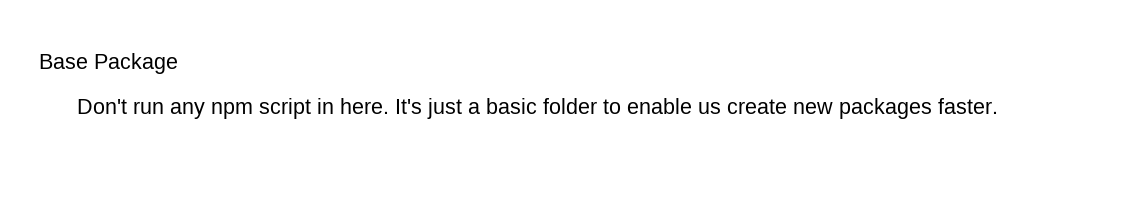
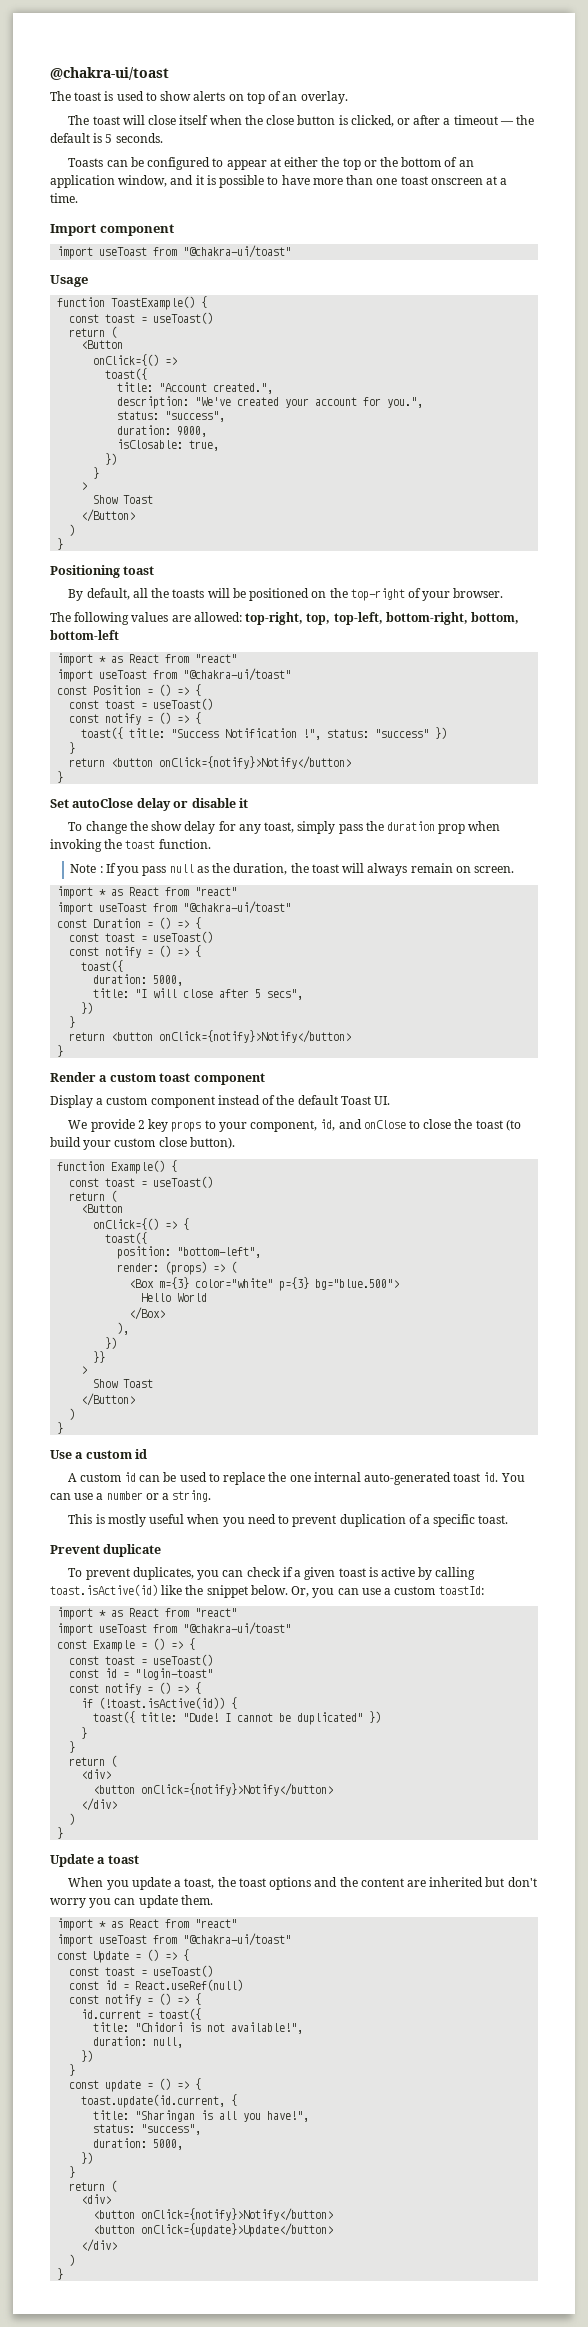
- Base Package
- Don't run any npm script in here. It's just a basic folder to enable us create new packages faster.
+ @chakra-ui/toast
+ The toast is used to show alerts on top of an overlay.
+ The toast will close itself when the close button is clicked, or after a timeout — the default is 5 seconds.
+ Toasts can be configured to appear at either the top or the bottom of an application window, and it is possible to have more than one toast onscreen at a time.
+ Import component
+ import useToast from "@chakra-ui/toast"
+ Usage
+ function ToastExample() {
+ const toast = useToast()
+ return (
+ <Button
+ onClick={() =>
+ toast({
+ title: "Account created.",
+ description: "We've created your account for you.",
+ status: "success",
+ duration: 9000,
+ isClosable: true,
+ })
+ }
+ >
+ Show Toast
+ </Button>
+ )
+ }
+ Positioning toast
+ By default, all the toasts will be positioned on the top-right of your browser.
+ The following values are allowed: top-right, top, top-left, bottom-right, bottom, bottom-left
+ import * as React from "react"
+ import useToast from "@chakra-ui/toast"
+ const Position = () => {
+ const toast = useToast()
+ const notify = () => {
+ toast({ title: "Success Notification !", status: "success" })
+ }
+ return <button onClick={notify}>Notify</button>
+ }
+ Set autoClose delay or disable it
+ To change the show delay for any toast, simply pass the duration prop when invoking the toast function.
+ Note : If you pass null as the duration, the toast will always remain on screen.
+ import * as React from "react"
+ import useToast from "@chakra-ui/toast"
+ const Duration = () => {
+ const toast = useToast()
+ const notify = () => {
+ toast({
+ duration: 5000,
+ title: "I will close after 5 secs",
+ })
+ }
+ return <button onClick={notify}>Notify</button>
+ }
+ Render a custom toast component
+ Display a custom component instead of the default Toast UI.
+ We provide 2 key props to your component, id, and onClose to close the toast (to build your custom close button).
+ function Example() {
+ const toast = useToast()
+ return (
+ <Button
+ onClick={() => {
+ toast({
+ position: "bottom-left",
+ render: (props) => (
+ <Box m={3} color="white" p={3} bg="blue.500">
+ Hello World
+ </Box>
+ ),
+ })
+ }}
+ >
+ Show Toast
+ </Button>
+ )
+ }
+ Use a custom id
+ A custom id can be used to replace the one internal auto-generated toast id. You can use a number or a string.
+ This is mostly useful when you need to prevent duplication of a specific toast.
+ Prevent duplicate
+ To prevent duplicates, you can check if a given toast is active by calling toast.isActive(id) like the snippet below. Or, you can use a custom toastId:
+ import * as React from "react"
+ import useToast from "@chakra-ui/toast"
+ const Example = () => {
+ const toast = useToast()
+ const id = "login-toast"
+ const notify = () => {
+ if (!toast.isActive(id)) {
+ toast({ title: "Dude! I cannot be duplicated" })
+ }
+ }
+ return (
+ <div>
+ <button onClick={notify}>Notify</button>
+ </div>
+ )
+ }
+ Update a toast
+ When you update a toast, the toast options and the content are inherited but don't worry you can update them.
+ import * as React from "react"
+ import useToast from "@chakra-ui/toast"
+ const Update = () => {
+ const toast = useToast()
+ const id = React.useRef(null)
+ const notify = () => {
+ id.current = toast({
+ title: "Chidori is not available!",
+ duration: null,
+ })
+ }
+ const update = () => {
+ toast.update(id.current, {
+ title: "Sharingan is all you have!",
+ status: "success",
+ duration: 5000,
+ })
+ }
+ return (
+ <div>
+ <button onClick={notify}>Notify</button>
+ <button onClick={update}>Update</button>
+ </div>
+ )
+ }

